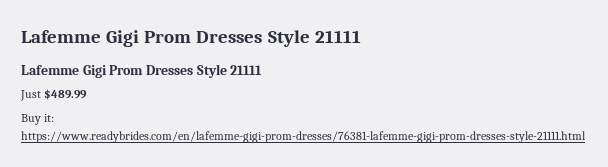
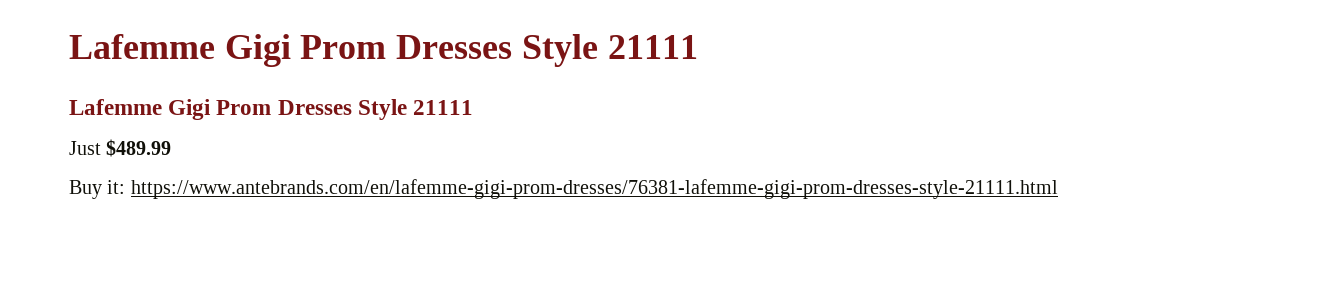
- Buy it: https://www.readybrides.com/en/lafemme-gigi-prom-dresses/76381-lafemme-gigi-prom-dresses-style-21111.html
+ Buy it: https://www.antebrands.com/en/lafemme-gigi-prom-dresses/76381-lafemme-gigi-prom-dresses-style-21111.html

